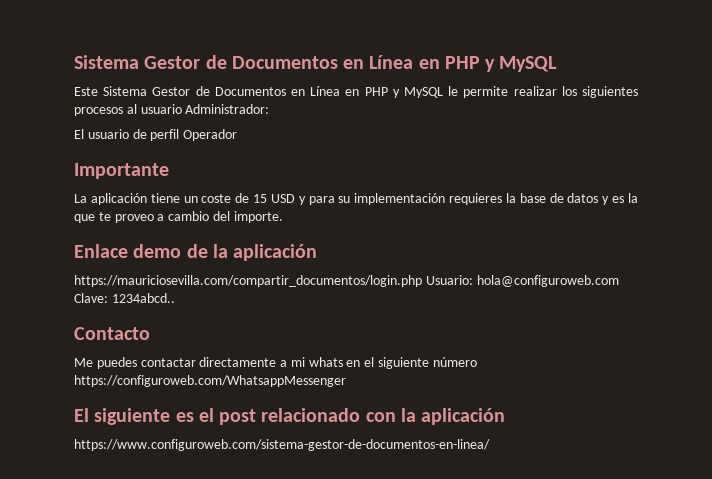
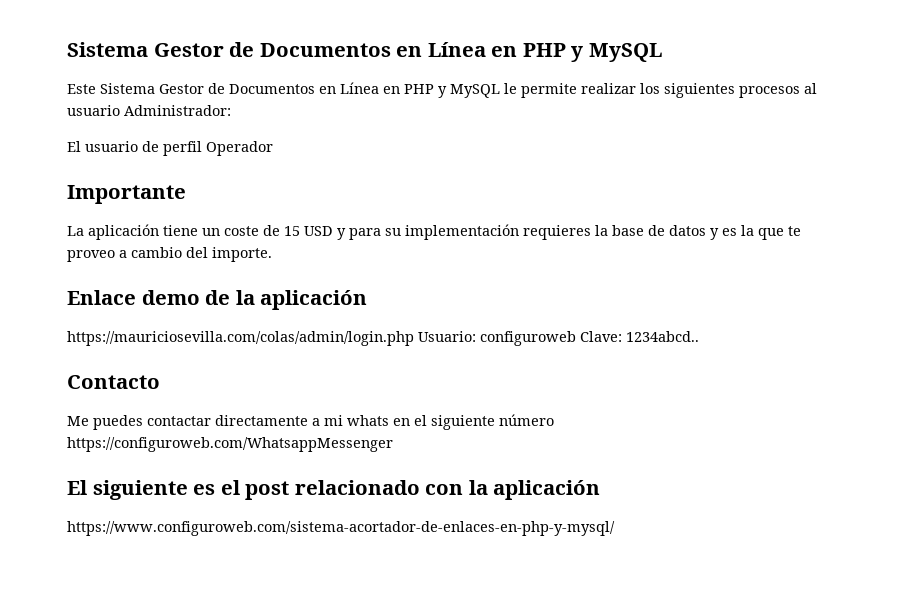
- https://mauriciosevilla.com/compartir_documentos/login.php Usuario: hola@configuroweb.com Clave: 1234abcd..
+ https://mauriciosevilla.com/colas/admin/login.php Usuario: configuroweb Clave: 1234abcd..
- https://www.configuroweb.com/sistema-gestor-de-documentos-en-linea/
+ https://www.configuroweb.com/sistema-acortador-de-enlaces-en-php-y-mysql/

